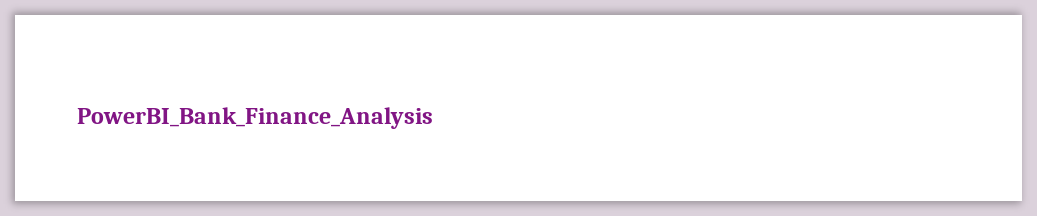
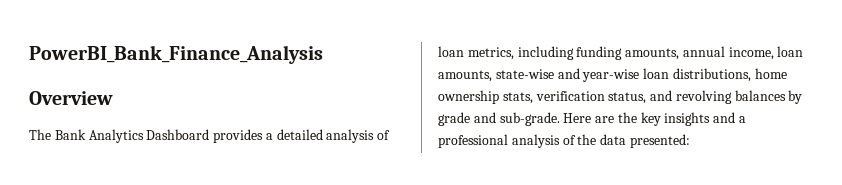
+ Overview
+ The Bank Analytics Dashboard provides a detailed analysis of loan metrics, including funding amounts, annual income, loan amounts, state-wise and year-wise loan distributions, home ownership stats, verification status, and revolving balances by grade and sub-grade. Here are the key insights and a professional analysis of the data presented:

